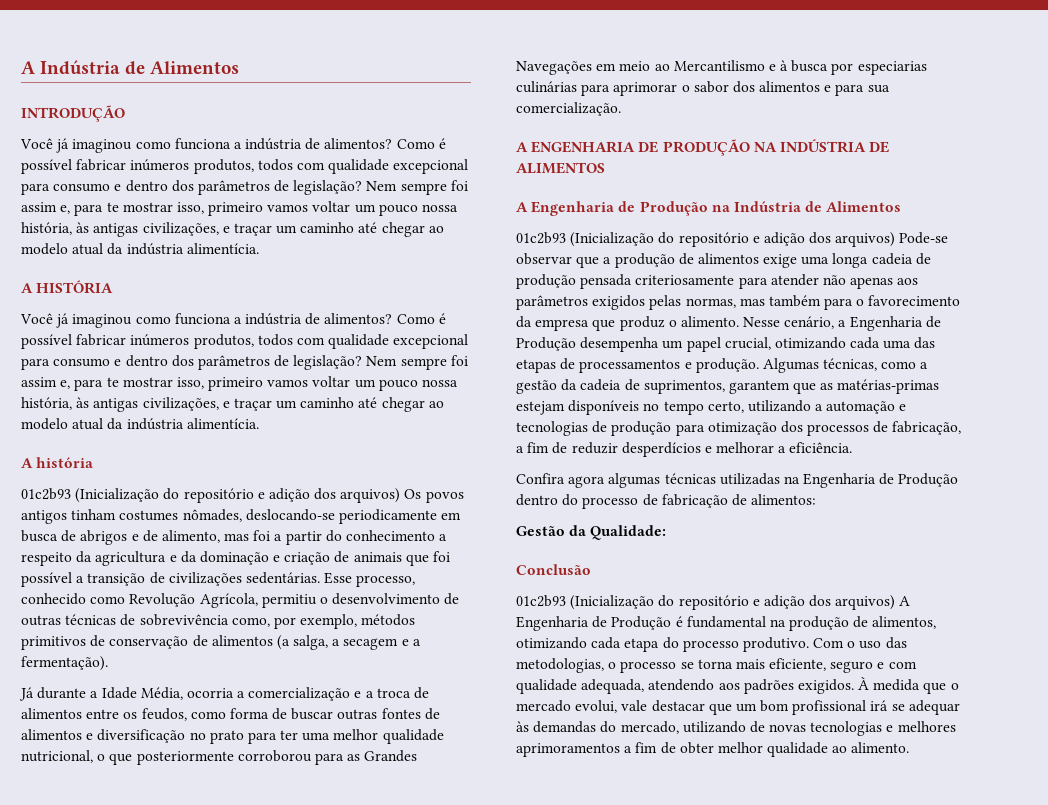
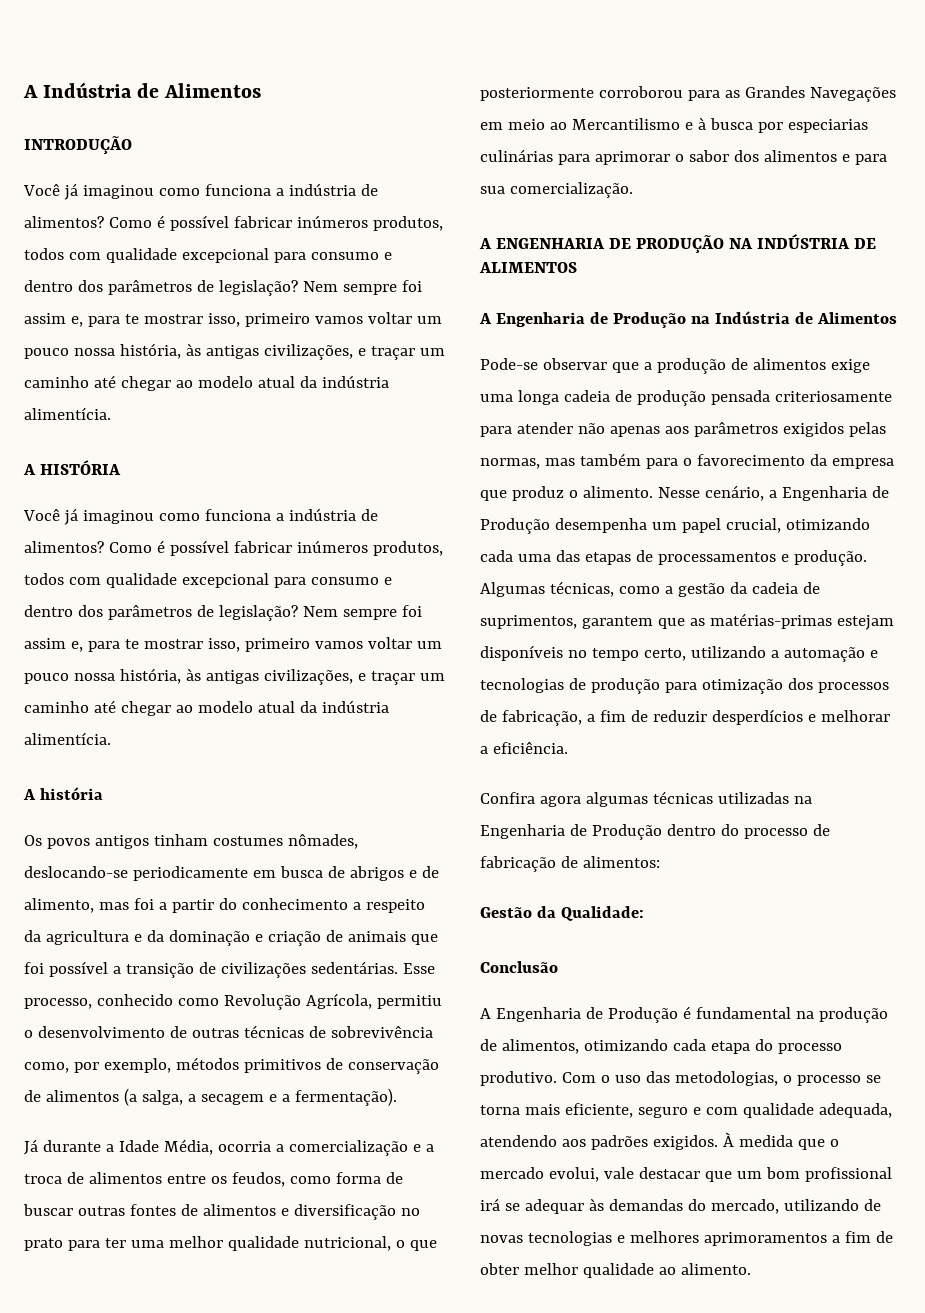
- 01c2b93 (Inicialização do repositório e adição dos arquivos) Os povos antigos tinham costumes nômades, deslocando-se periodicamente em busca de abrigos e de alimento, mas foi a partir do conhecimento a respeito da agricultura e da dominação e criação de animais que foi possível a transição de civilizações sedentárias.
+ Os povos antigos tinham costumes nômades, deslocando-se periodicamente em busca de abrigos e de alimento, mas foi a partir do conhecimento a respeito da agricultura e da dominação e criação de animais que foi possível a transição de civilizações sedentárias.
- 01c2b93 (Inicialização do repositório e adição dos arquivos) Pode-se observar que a produção de alimentos exige uma longa cadeia de produção pensada criteriosamente para atender não apenas aos parâmetros exigidos pelas normas, mas também para o favorecimento da empresa que produz o alimento.
+ Pode-se observar que a produção de alimentos exige uma longa cadeia de produção pensada criteriosamente para atender não apenas aos parâmetros exigidos pelas normas, mas também para o favorecimento da empresa que produz o alimento.
- 01c2b93 (Inicialização do repositório e adição dos arquivos) A Engenharia de Produção é fundamental na produção de alimentos, otimizando cada etapa do processo produtivo.
+ A Engenharia de Produção é fundamental na produção de alimentos, otimizando cada etapa do processo produtivo.

